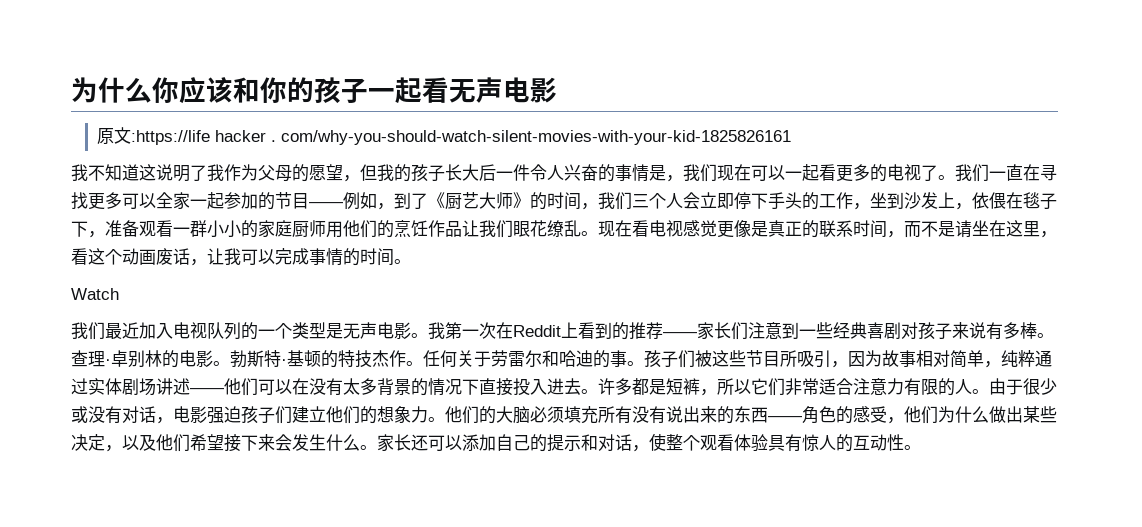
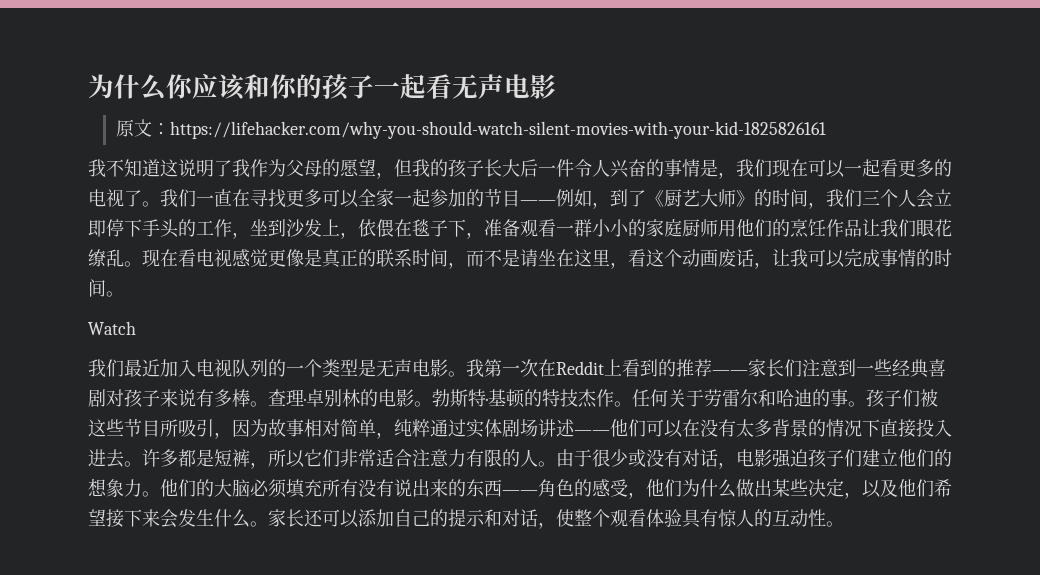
- 原文:https://life hacker . com/why-you-should-watch-silent-movies-with-your-kid-1825826161
+ 原文：https://lifehacker.com/why-you-should-watch-silent-movies-with-your-kid-1825826161

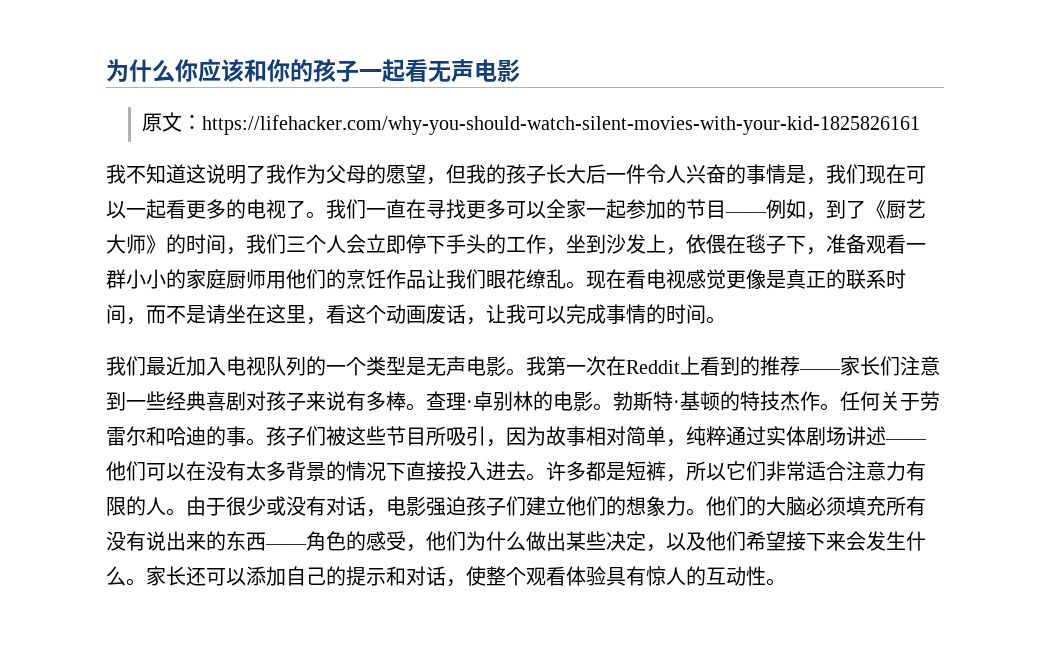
- Watch

